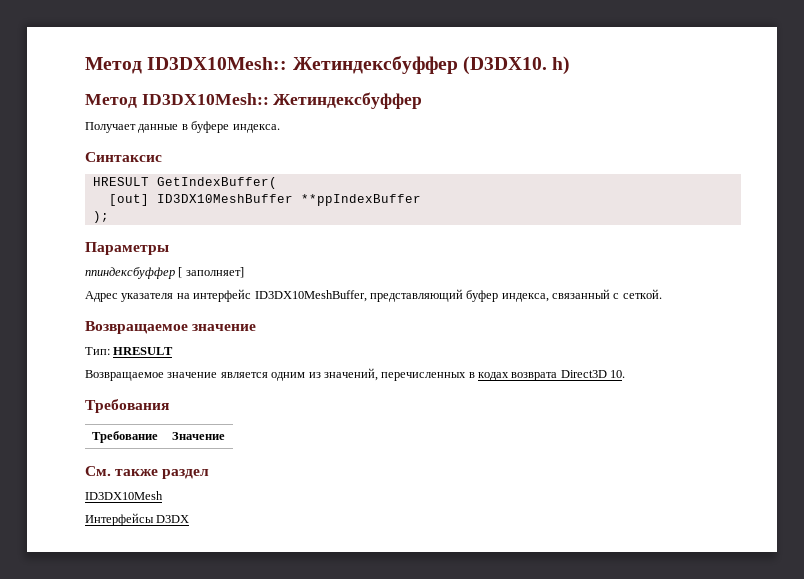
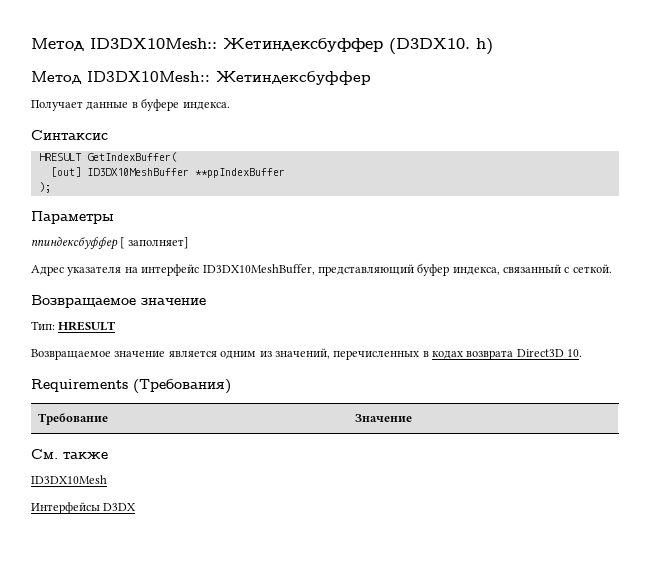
- Требования
+ Requirements (Требования)
- См. также раздел
+ См. также

